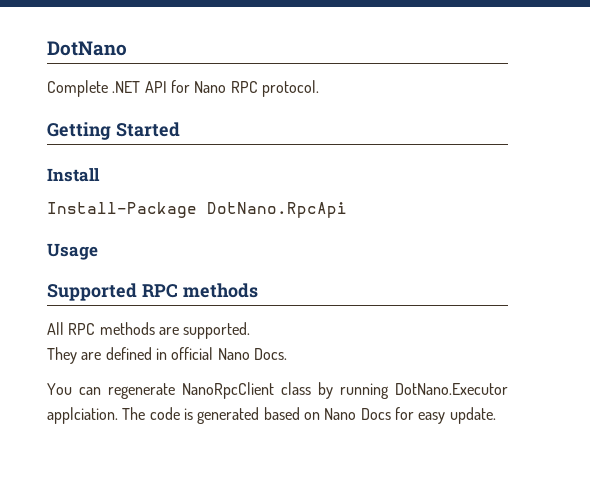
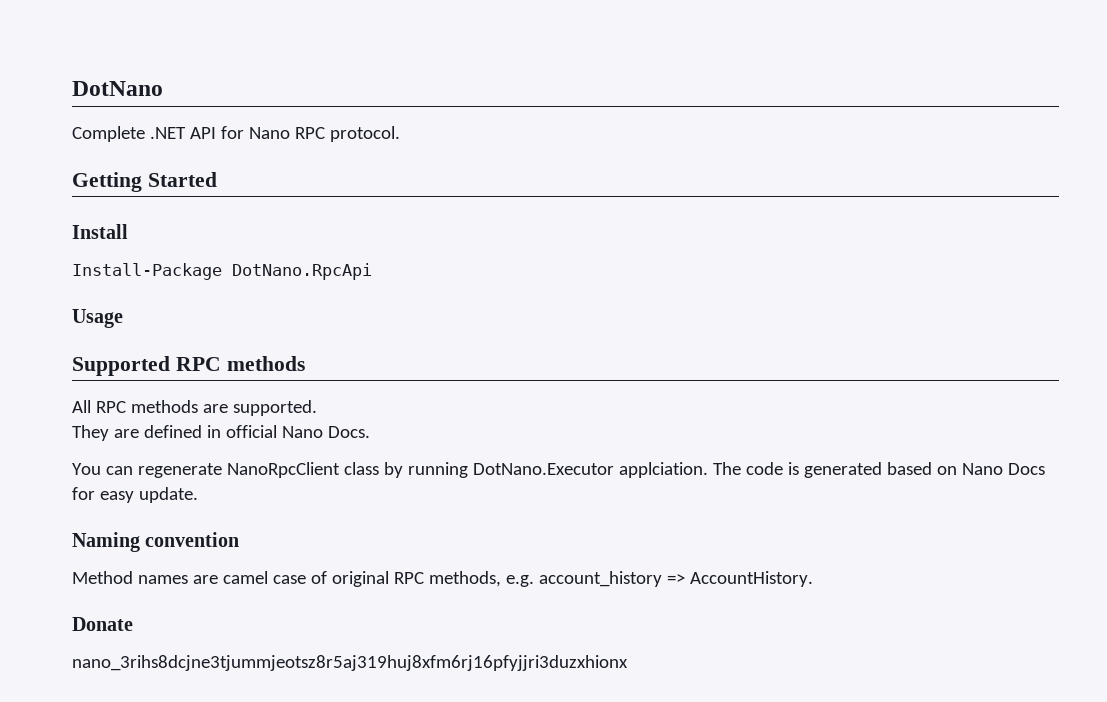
+ Naming convention
+ Method names are camel case of original RPC methods, e.g. account_history => AccountHistory.
+ Donate
+ nano_3rihs8dcjne3tjummjeotsz8r5aj319huj8xfm6rj16pfyjjri3duzxhionx

